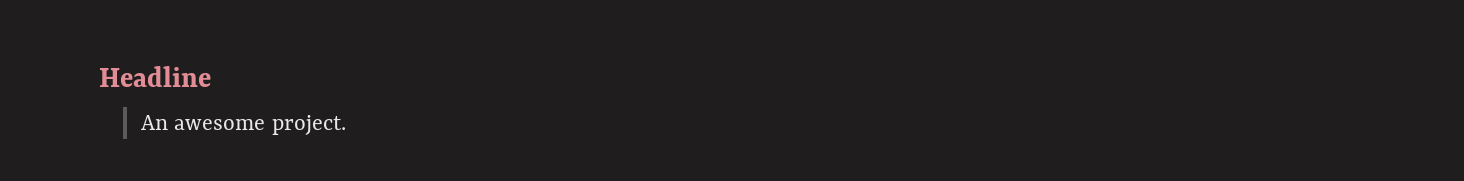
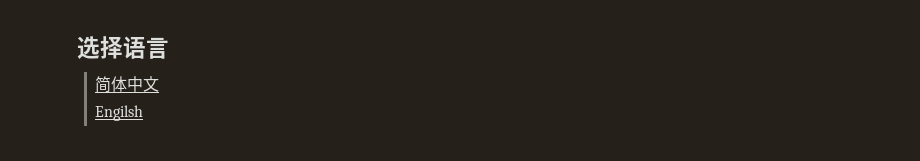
- Headline
- An awesome project.
+ 选择语言
+ 简体中文
+ Engilsh

